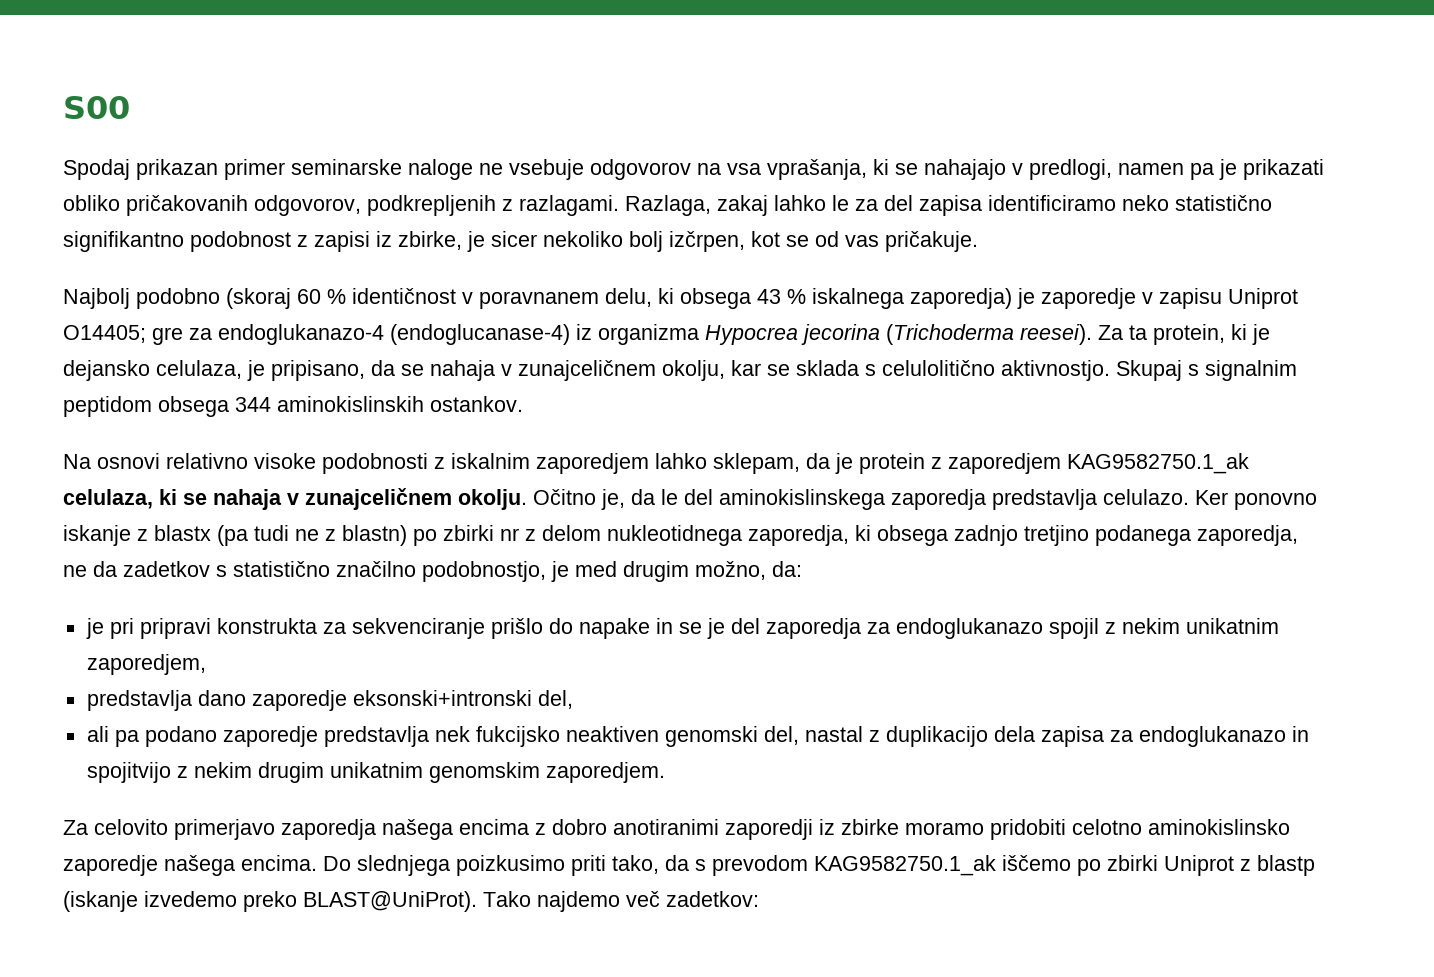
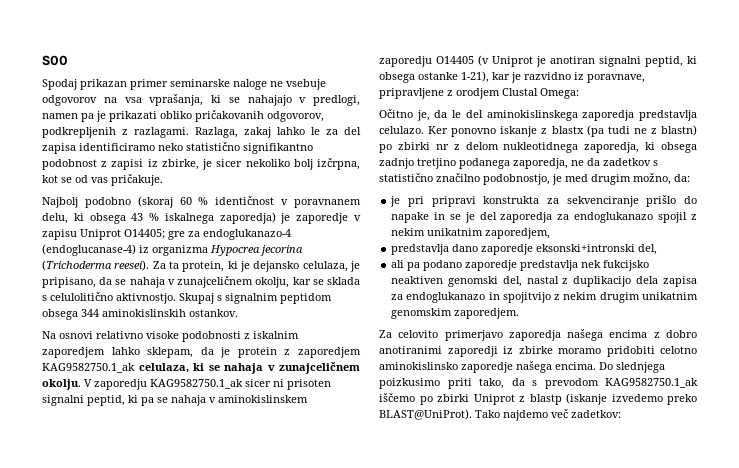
- Razlaga, zakaj lahko le za del zapisa identificiramo neko statistično signifikantno podobnost z zapisi iz zbirke, je sicer nekoliko bolj izčrpen, kot se od vas pričakuje.
+ Razlaga, zakaj lahko le za del zapisa identificiramo neko statistično signifikantno podobnost z zapisi iz zbirke, je sicer nekoliko bolj izčrpna, kot se od vas pričakuje.
- Na osnovi relativno visoke podobnosti z iskalnim zaporedjem lahko sklepam, da je protein z zaporedjem KAG9582750.1_ak celulaza, ki se nahaja v zunajceličnem okolju. Očitno je, da le del aminokislinskega zaporedja predstavlja celulazo.
+ Na osnovi relativno visoke podobnosti z iskalnim zaporedjem lahko sklepam, da je protein z zaporedjem KAG9582750.1_ak celulaza, ki se nahaja v zunajceličnem okolju. V zaporedju KAG9582750.1_ak sicer ni prisoten signalni peptid, ki pa se nahaja v aminokislinskem zaporedju O14405 (v Uniprot je anotiran signalni peptid, ki obsega ostanke 1-21), kar je razvidno iz poravnave, pripravljene z orodjem Clustal Omega:
+ Očitno je, da le del aminokislinskega zaporedja predstavlja celulazo.

